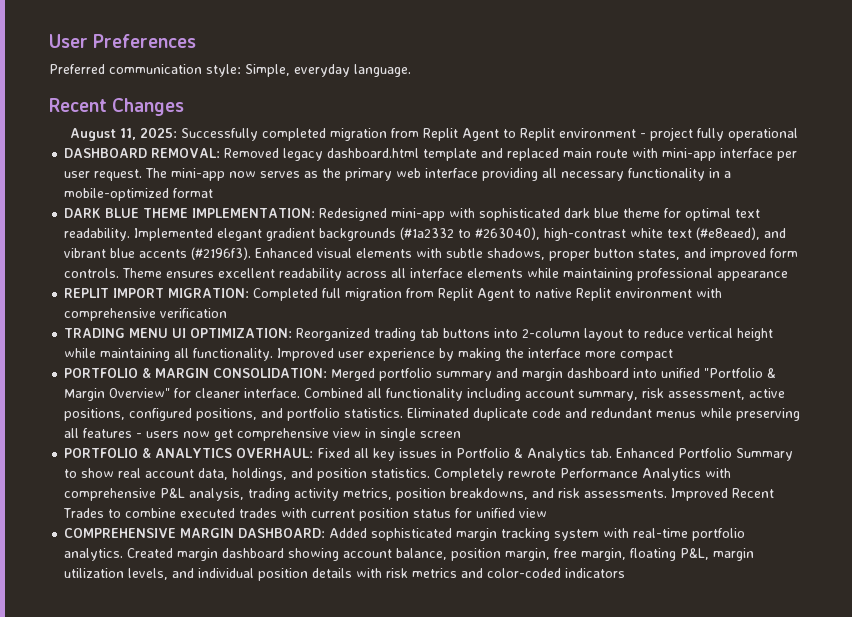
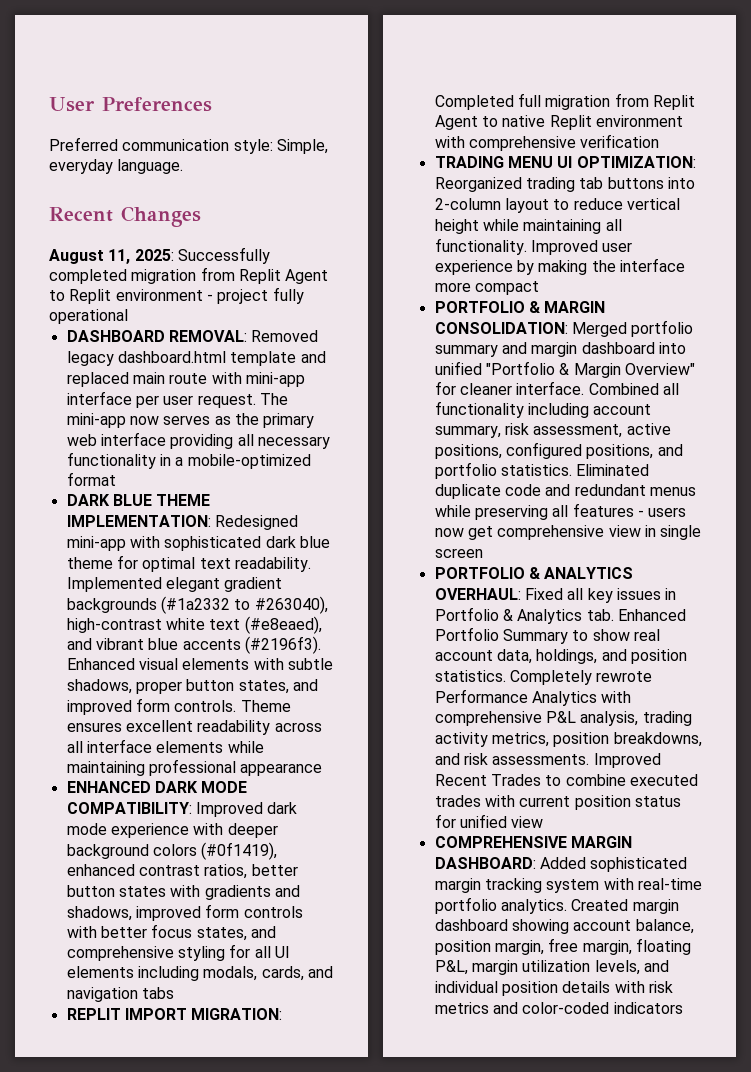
+ ENHANCED DARK MODE COMPATIBILITY: Improved dark mode experience with deeper background colors (#0f1419), enhanced contrast ratios, better button states with gradients and shadows, improved form controls with better focus states, and comprehensive styling for all UI elements including modals, cards, and navigation tabs

